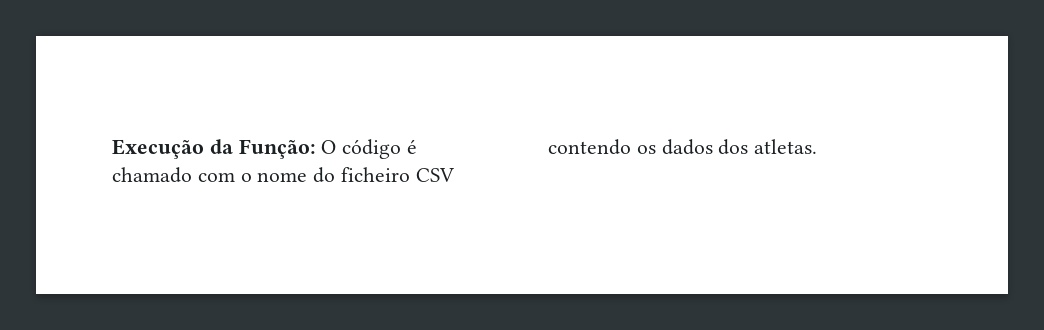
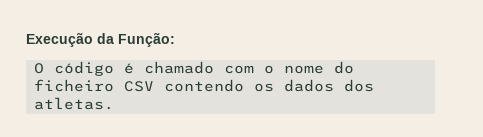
- Execução da Função: O código é chamado com o nome do ficheiro CSV contendo os dados dos atletas.
+ Execução da Função:
+ O código é chamado com o nome do ficheiro CSV contendo os dados dos atletas.

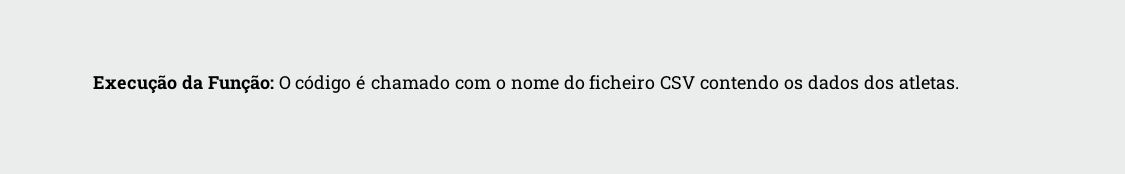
- Execução da Função:
- O código é chamado com o nome do ficheiro CSV contendo os dados dos atletas.
+ Execução da Função: O código é chamado com o nome do ficheiro CSV contendo os dados dos atletas.

